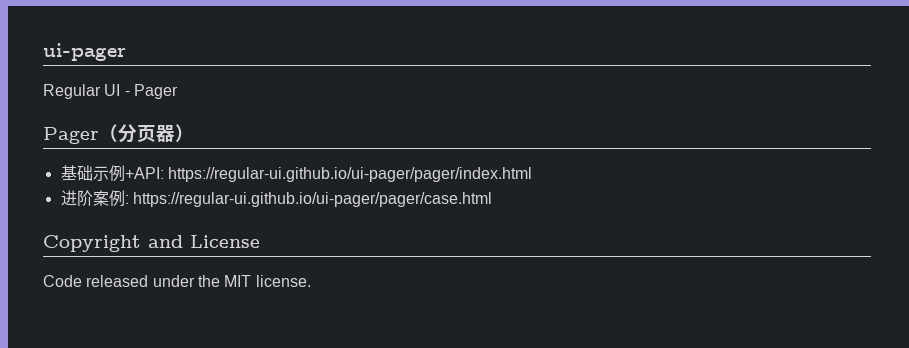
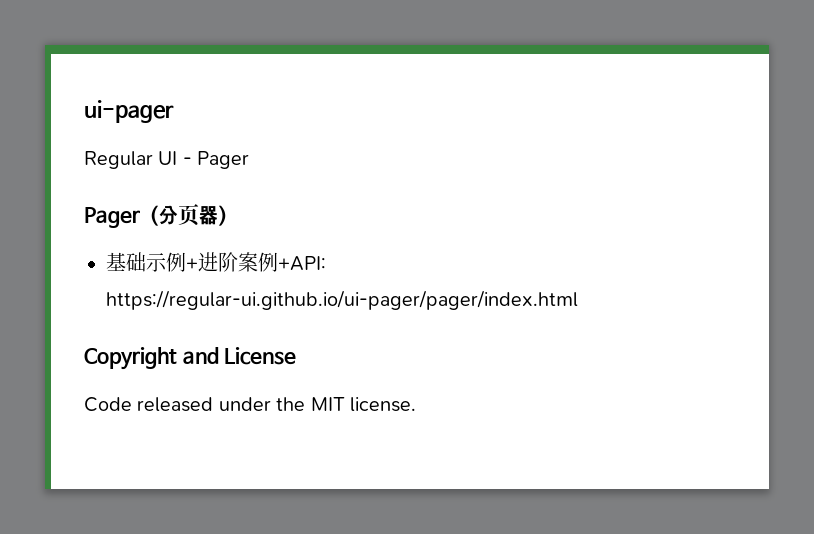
- 基础示例+API: https://regular-ui.github.io/ui-pager/pager/index.html
- 进阶案例: https://regular-ui.github.io/ui-pager/pager/case.html
+ 基础示例+进阶案例+API: https://regular-ui.github.io/ui-pager/pager/index.html

